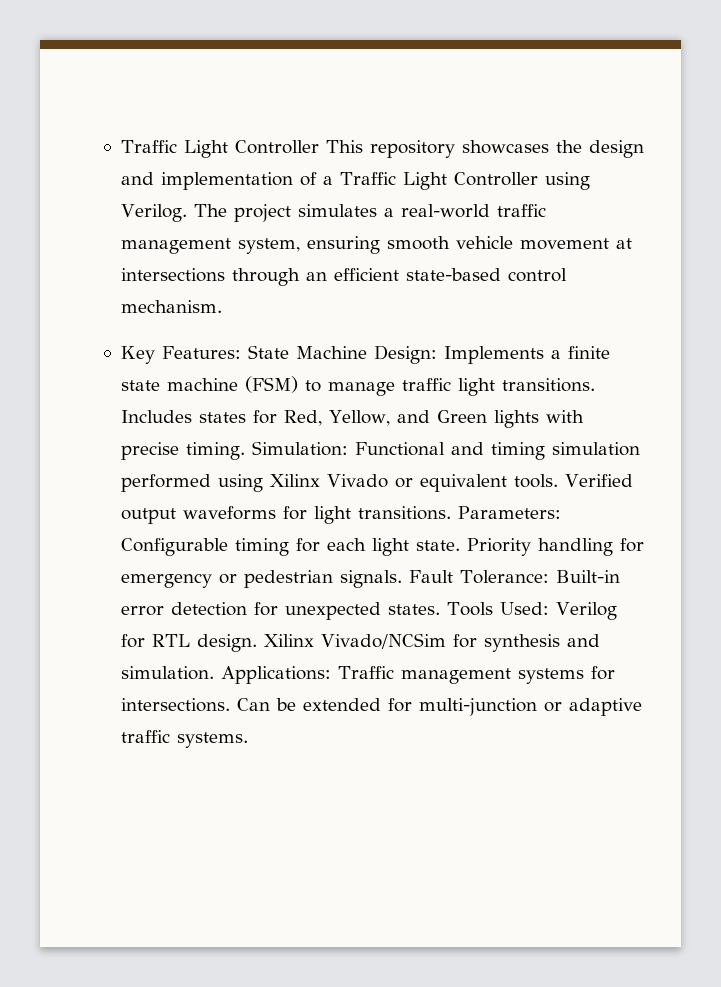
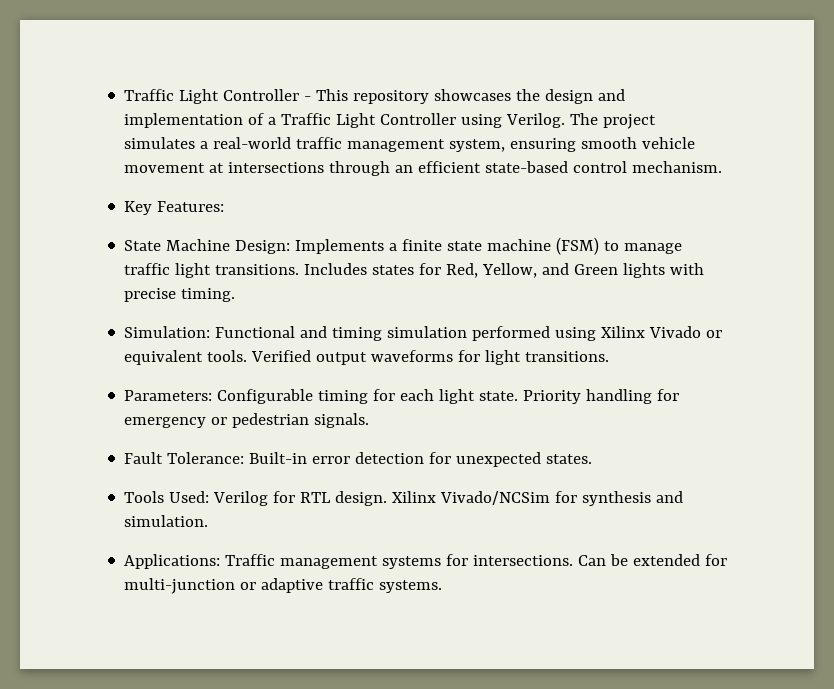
- Traffic Light Controller This repository showcases the design and implementation of a Traffic Light Controller using Verilog.
+ Traffic Light Controller - This repository showcases the design and implementation of a Traffic Light Controller using Verilog.
- Key Features: State Machine Design: Implements a finite state machine (FSM) to manage traffic light transitions.
+ Key Features:
+ State Machine Design: Implements a finite state machine (FSM) to manage traffic light transitions.
- Includes states for Red, Yellow, and Green lights with precise timing. Simulation: Functional and timing simulation performed using Xilinx Vivado or equivalent tools.
+ Includes states for Red, Yellow, and Green lights with precise timing.
+ Simulation: Functional and timing simulation performed using Xilinx Vivado or equivalent tools.
- Verified output waveforms for light transitions. Parameters: Configurable timing for each light state.
+ Verified output waveforms for light transitions.
+ Parameters: Configurable timing for each light state.
- Priority handling for emergency or pedestrian signals. Fault Tolerance: Built-in error detection for unexpected states. Tools Used: Verilog for RTL design.
+ Priority handling for emergency or pedestrian signals.
+ Fault Tolerance: Built-in error detection for unexpected states.
+ Tools Used: Verilog for RTL design.
- Xilinx Vivado/NCSim for synthesis and simulation. Applications: Traffic management systems for intersections.
+ Xilinx Vivado/NCSim for synthesis and simulation.
+ Applications: Traffic management systems for intersections.

